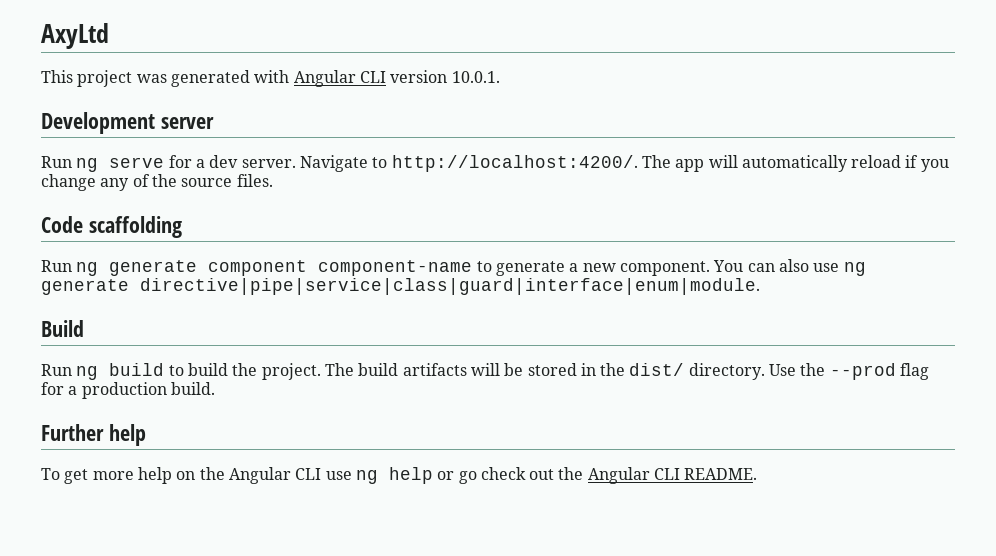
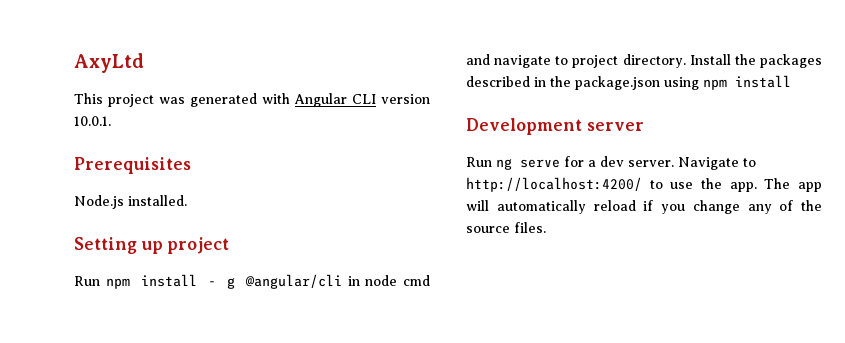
+ Prerequisites
+ Node.js installed.
+ Setting up project
+ Run npm install - g @angular/cli in node cmd and navigate to project directory. Install the packages described in the package.json using npm install
- Navigate to http://localhost:4200/.
+ Navigate to http://localhost:4200/ to use the app.
- Code scaffolding
- Run ng generate component component-name to generate a new component. You can also use ng generate directive|pipe|service|class|guard|interface|enum|module.
- Build
- Run ng build to build the project. The build artifacts will be stored in the dist/ directory. Use the --prod flag for a production build.
- Further help
- To get more help on the Angular CLI use ng help or go check out the Angular CLI README.

